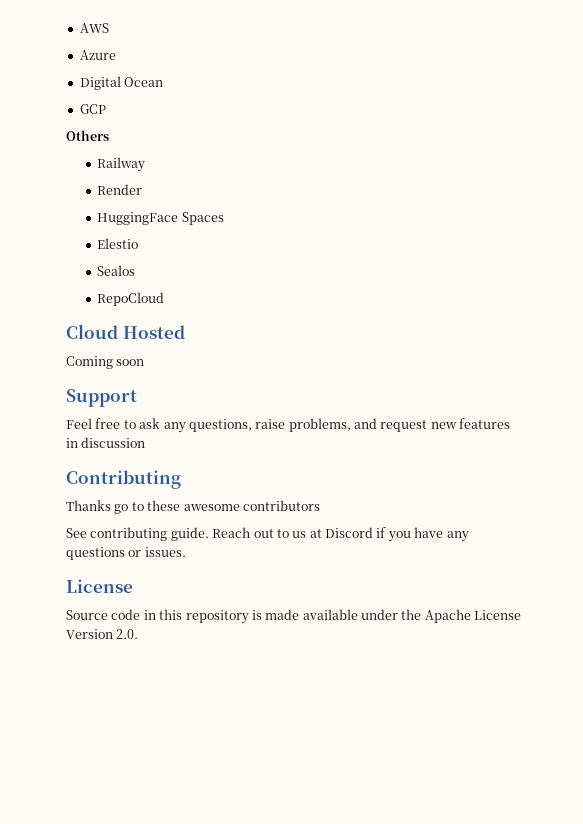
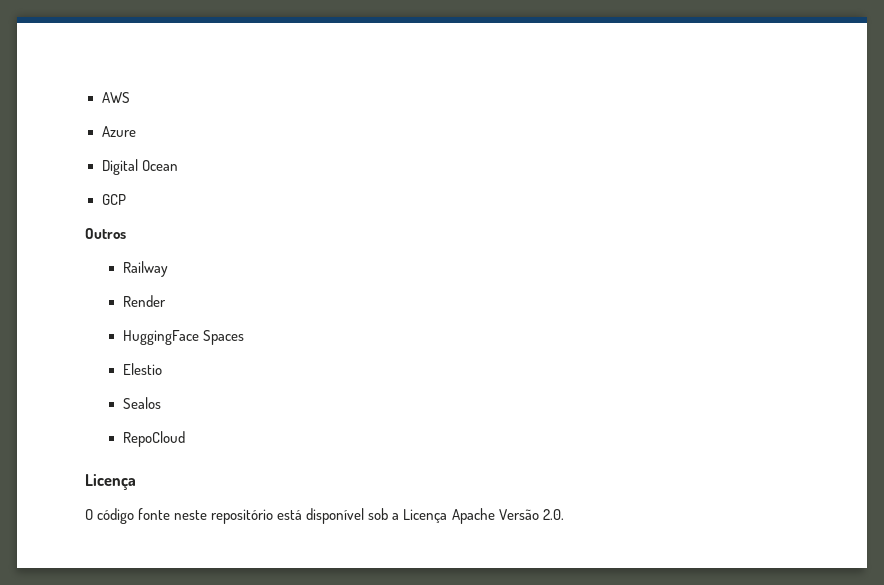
- Others
+ Outros
  RepoCloud
- Cloud Hosted
- Coming soon
- Support
- Feel free to ask any questions, raise problems, and request new features in discussion
- Contributing
- Thanks go to these awesome contributors
- See contributing guide. Reach out to us at Discord if you have any questions or issues.
- License
- Source code in this repository is made available under the Apache License Version 2.0.
+ Licença
+ O código fonte neste repositório está disponível sob a Licença Apache Versão 2.0.

